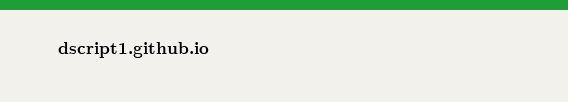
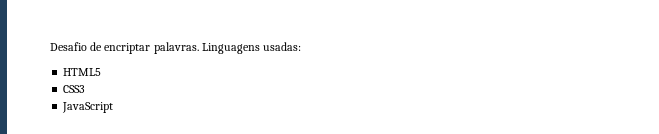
- dscript1.github.io
+ Desafio de encriptar palavras. Linguagens usadas:
+ HTML5
+ CSS3
+ JavaScript

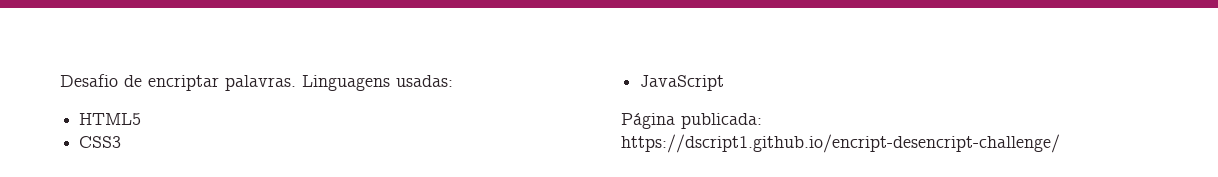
+ Página publicada: https://dscript1.github.io/encript-desencript-challenge/

